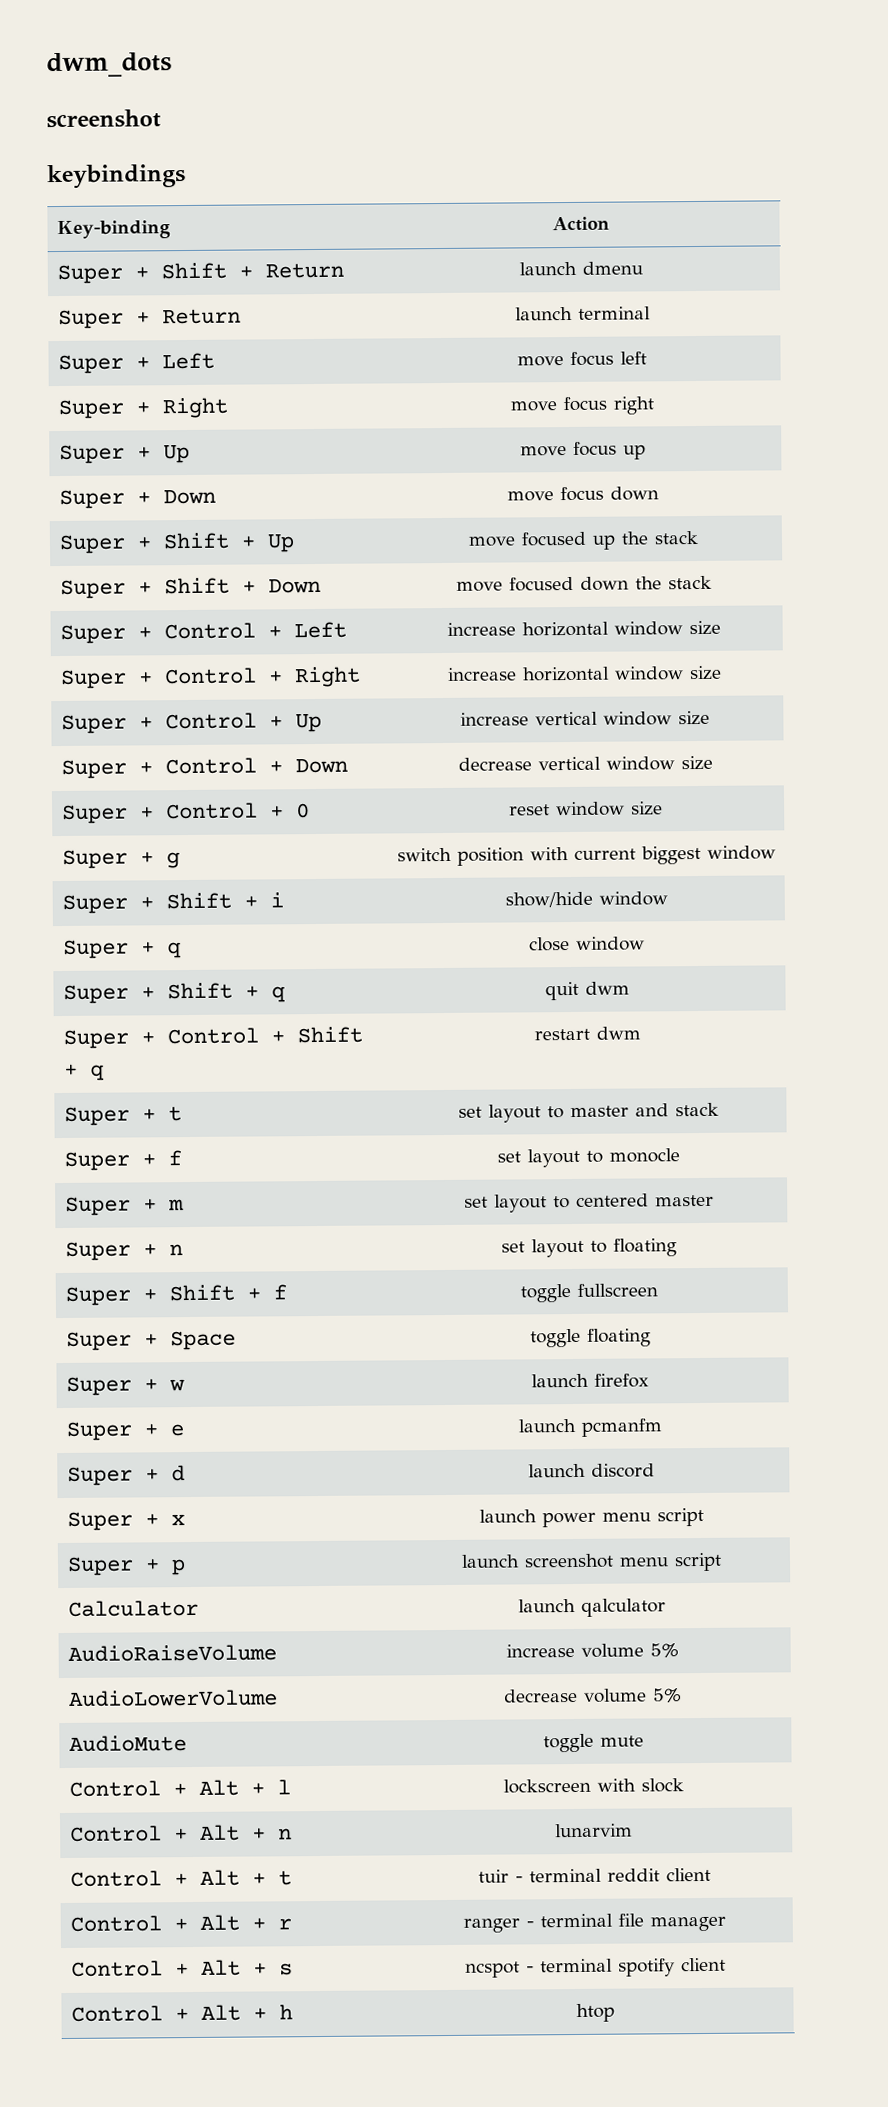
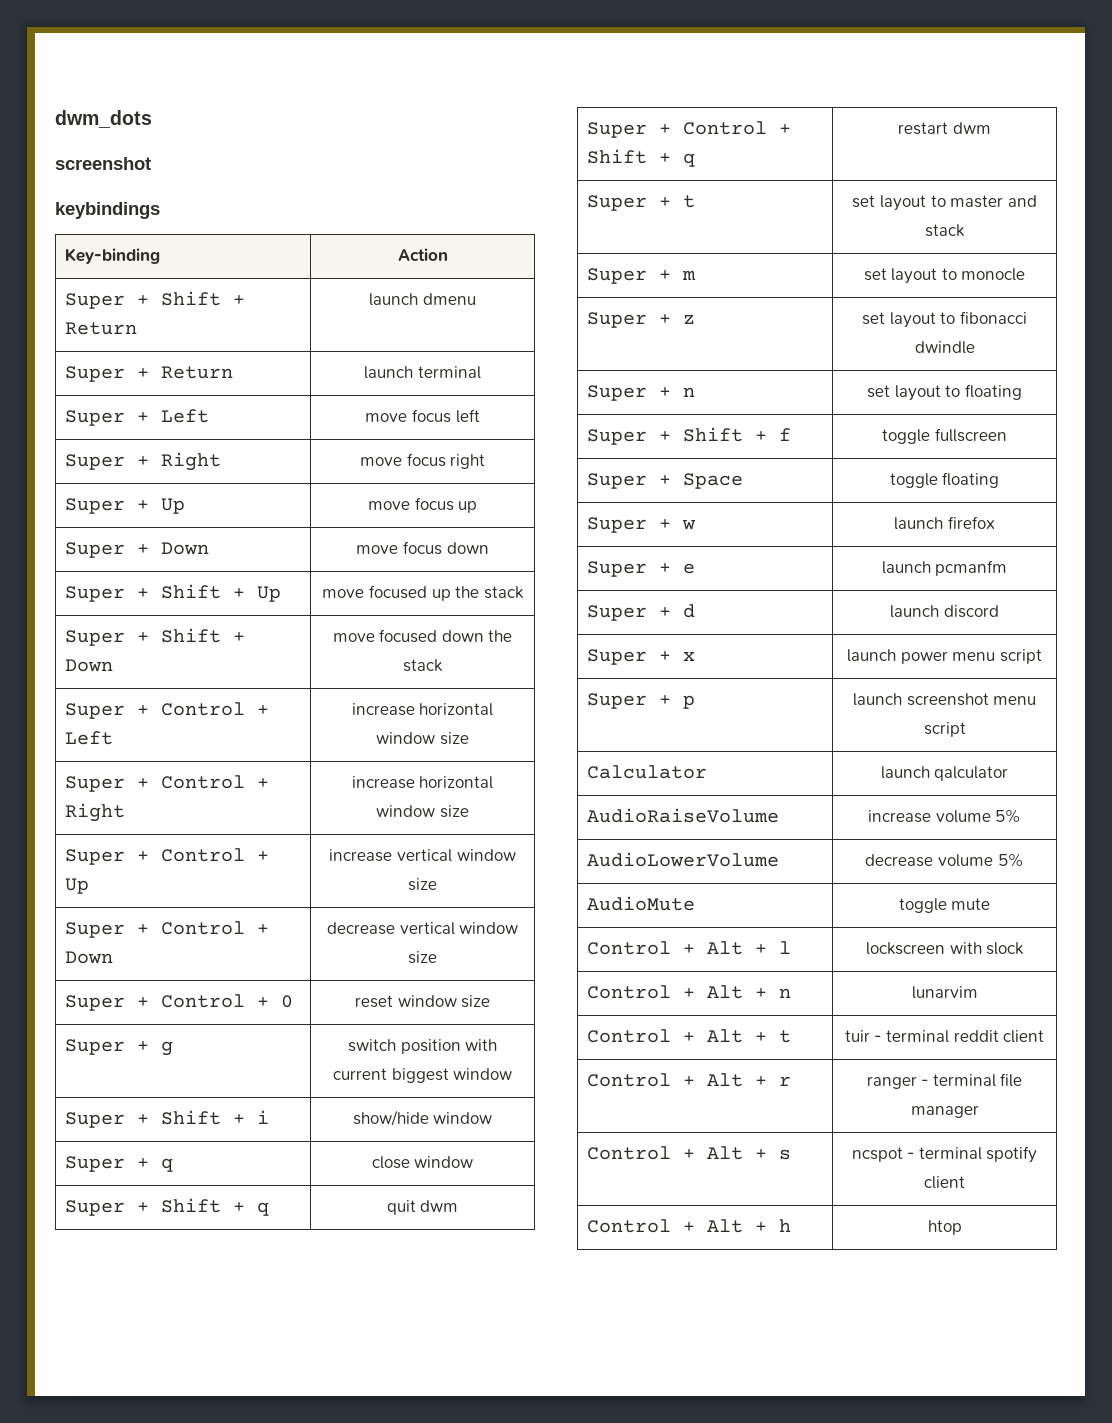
- Super + f | set layout to monocle
+ Super + m | set layout to monocle
- Super + m | set layout to centered master
+ Super + z | set layout to fibonacci dwindle

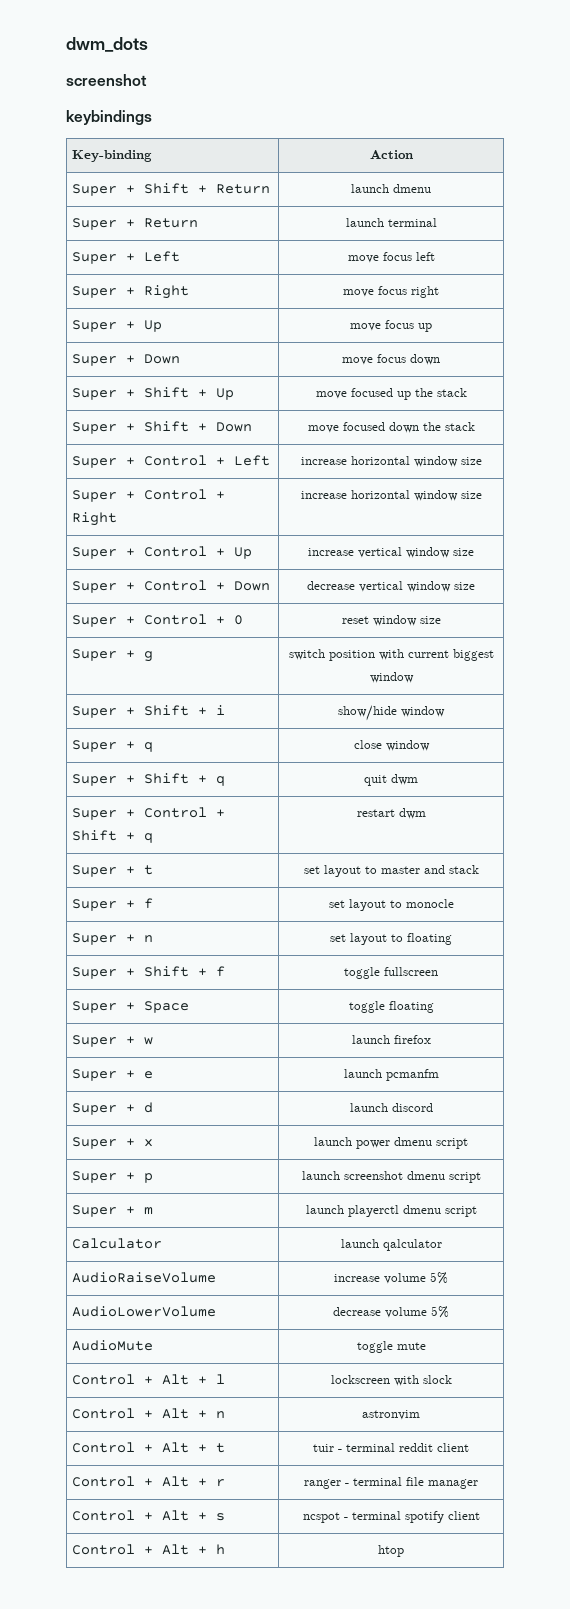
- Super + m | set layout to monocle
+ Super + f | set layout to monocle
- Super + z | set layout to fibonacci dwindle
- Super + x | launch power menu script
+ Super + x | launch power dmenu script
- Super + p | launch screenshot menu script
+ Super + p | launch screenshot dmenu script
+ Super + m | launch playerctl dmenu script
- Control + Alt + n | lunarvim
+ Control + Alt + n | astronvim

